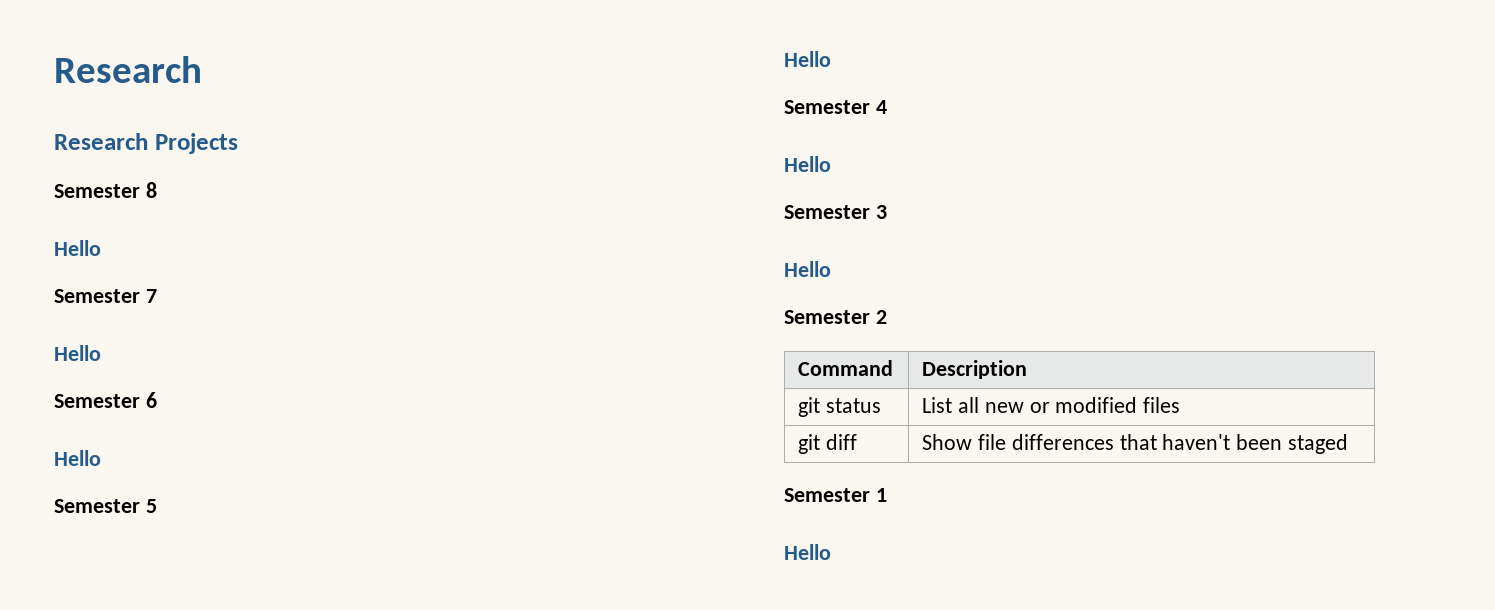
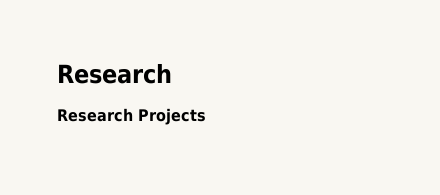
- Semester 8
- Hello
- Semester 7
- Hello
- Semester 6
- Hello
- Semester 5
- Hello
- Semester 4
- Hello
- Semester 3
- Hello
- Semester 2
- Command | Description
- git status | List all new or modified files
- git diff | Show file differences that haven't been staged
- Semester 1
- Hello

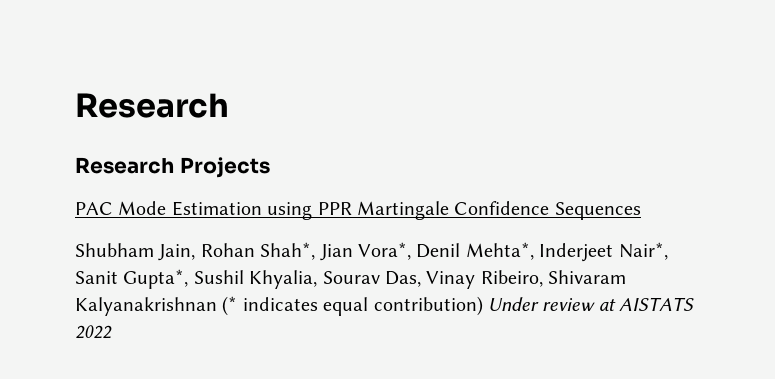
+ PAC Mode Estimation using PPR Martingale Confidence Sequences
+ Shubham Jain, Rohan Shah*, Jian Vora*, Denil Mehta*, Inderjeet Nair*, Sanit Gupta*, Sushil Khyalia, Sourav Das, Vinay Ribeiro, Shivaram Kalyanakrishnan (* indicates equal contribution) Under review at AISTATS 2022

